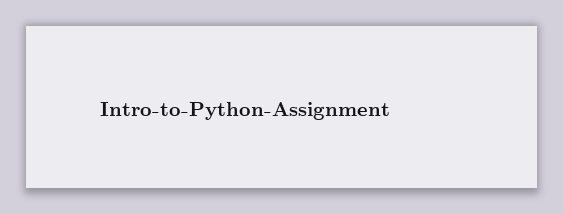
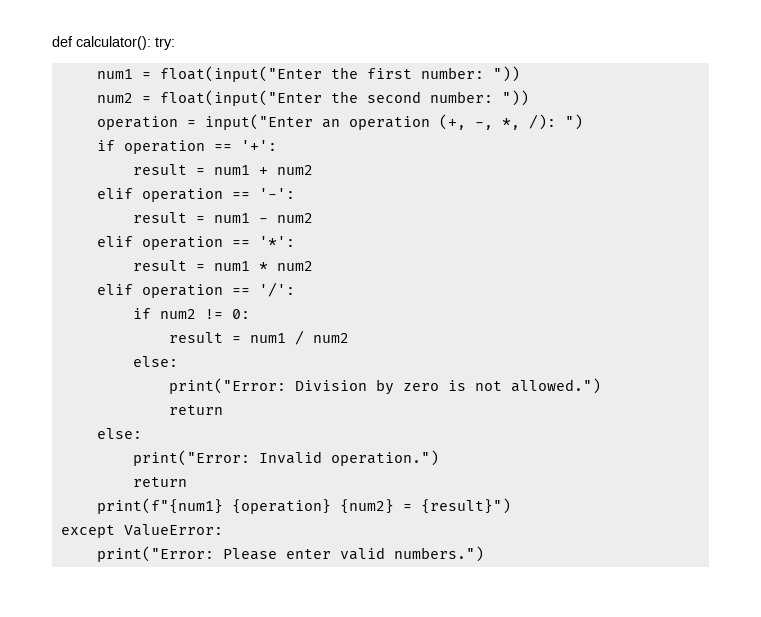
- Intro-to-Python-Assignment
+ def calculator(): try:
+ num1 = float(input("Enter the first number: "))
+ num2 = float(input("Enter the second number: "))
+ operation = input("Enter an operation (+, -, *, /): ")
+ if operation == '+':
+ result = num1 + num2
+ elif operation == '-':
+ result = num1 - num2
+ elif operation == '*':
+ result = num1 * num2
+ elif operation == '/':
+ if num2 != 0:
+ result = num1 / num2
+ else:
+ print("Error: Division by zero is not allowed.")
+ return
+ else:
+ print("Error: Invalid operation.")
+ return
+ print(f"{num1} {operation} {num2} = {result}")
+ except ValueError:
+ print("Error: Please enter valid numbers.")

